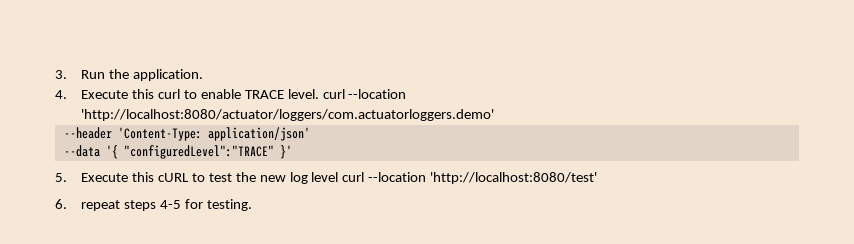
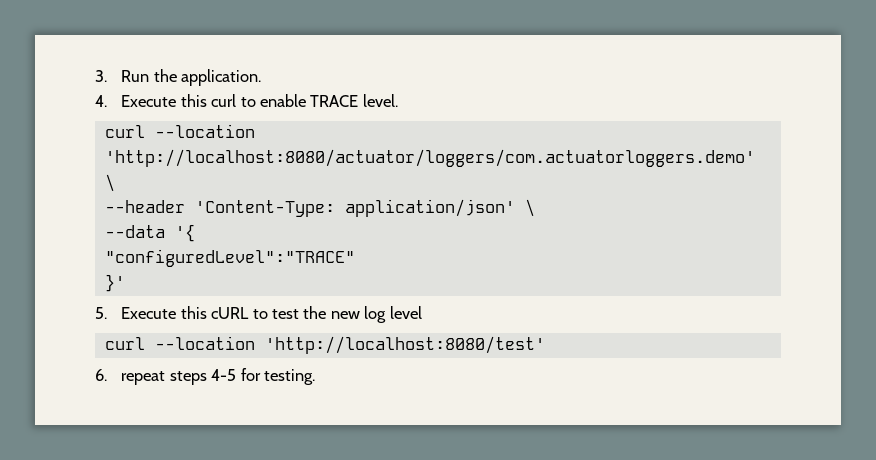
- 4. Execute this curl to enable TRACE level. curl --location 'http://localhost:8080/actuator/loggers/com.actuatorloggers.demo'
+ 4. Execute this curl to enable TRACE level.
+ curl --location 'http://localhost:8080/actuator/loggers/com.actuatorloggers.demo' \
- --header 'Content-Type: application/json'
+ --header 'Content-Type: application/json' \
- --data '{ "configuredLevel":"TRACE" }'
+ --data '{
+ "configuredLevel":"TRACE"
+ }'
- 5. Execute this cURL to test the new log level curl --location 'http://localhost:8080/test'
+ 5. Execute this cURL to test the new log level
+ curl --location 'http://localhost:8080/test'

